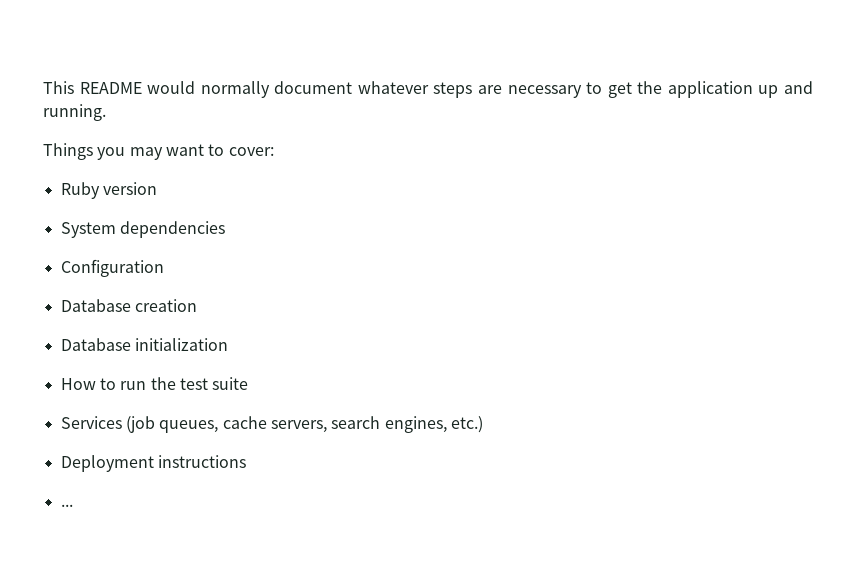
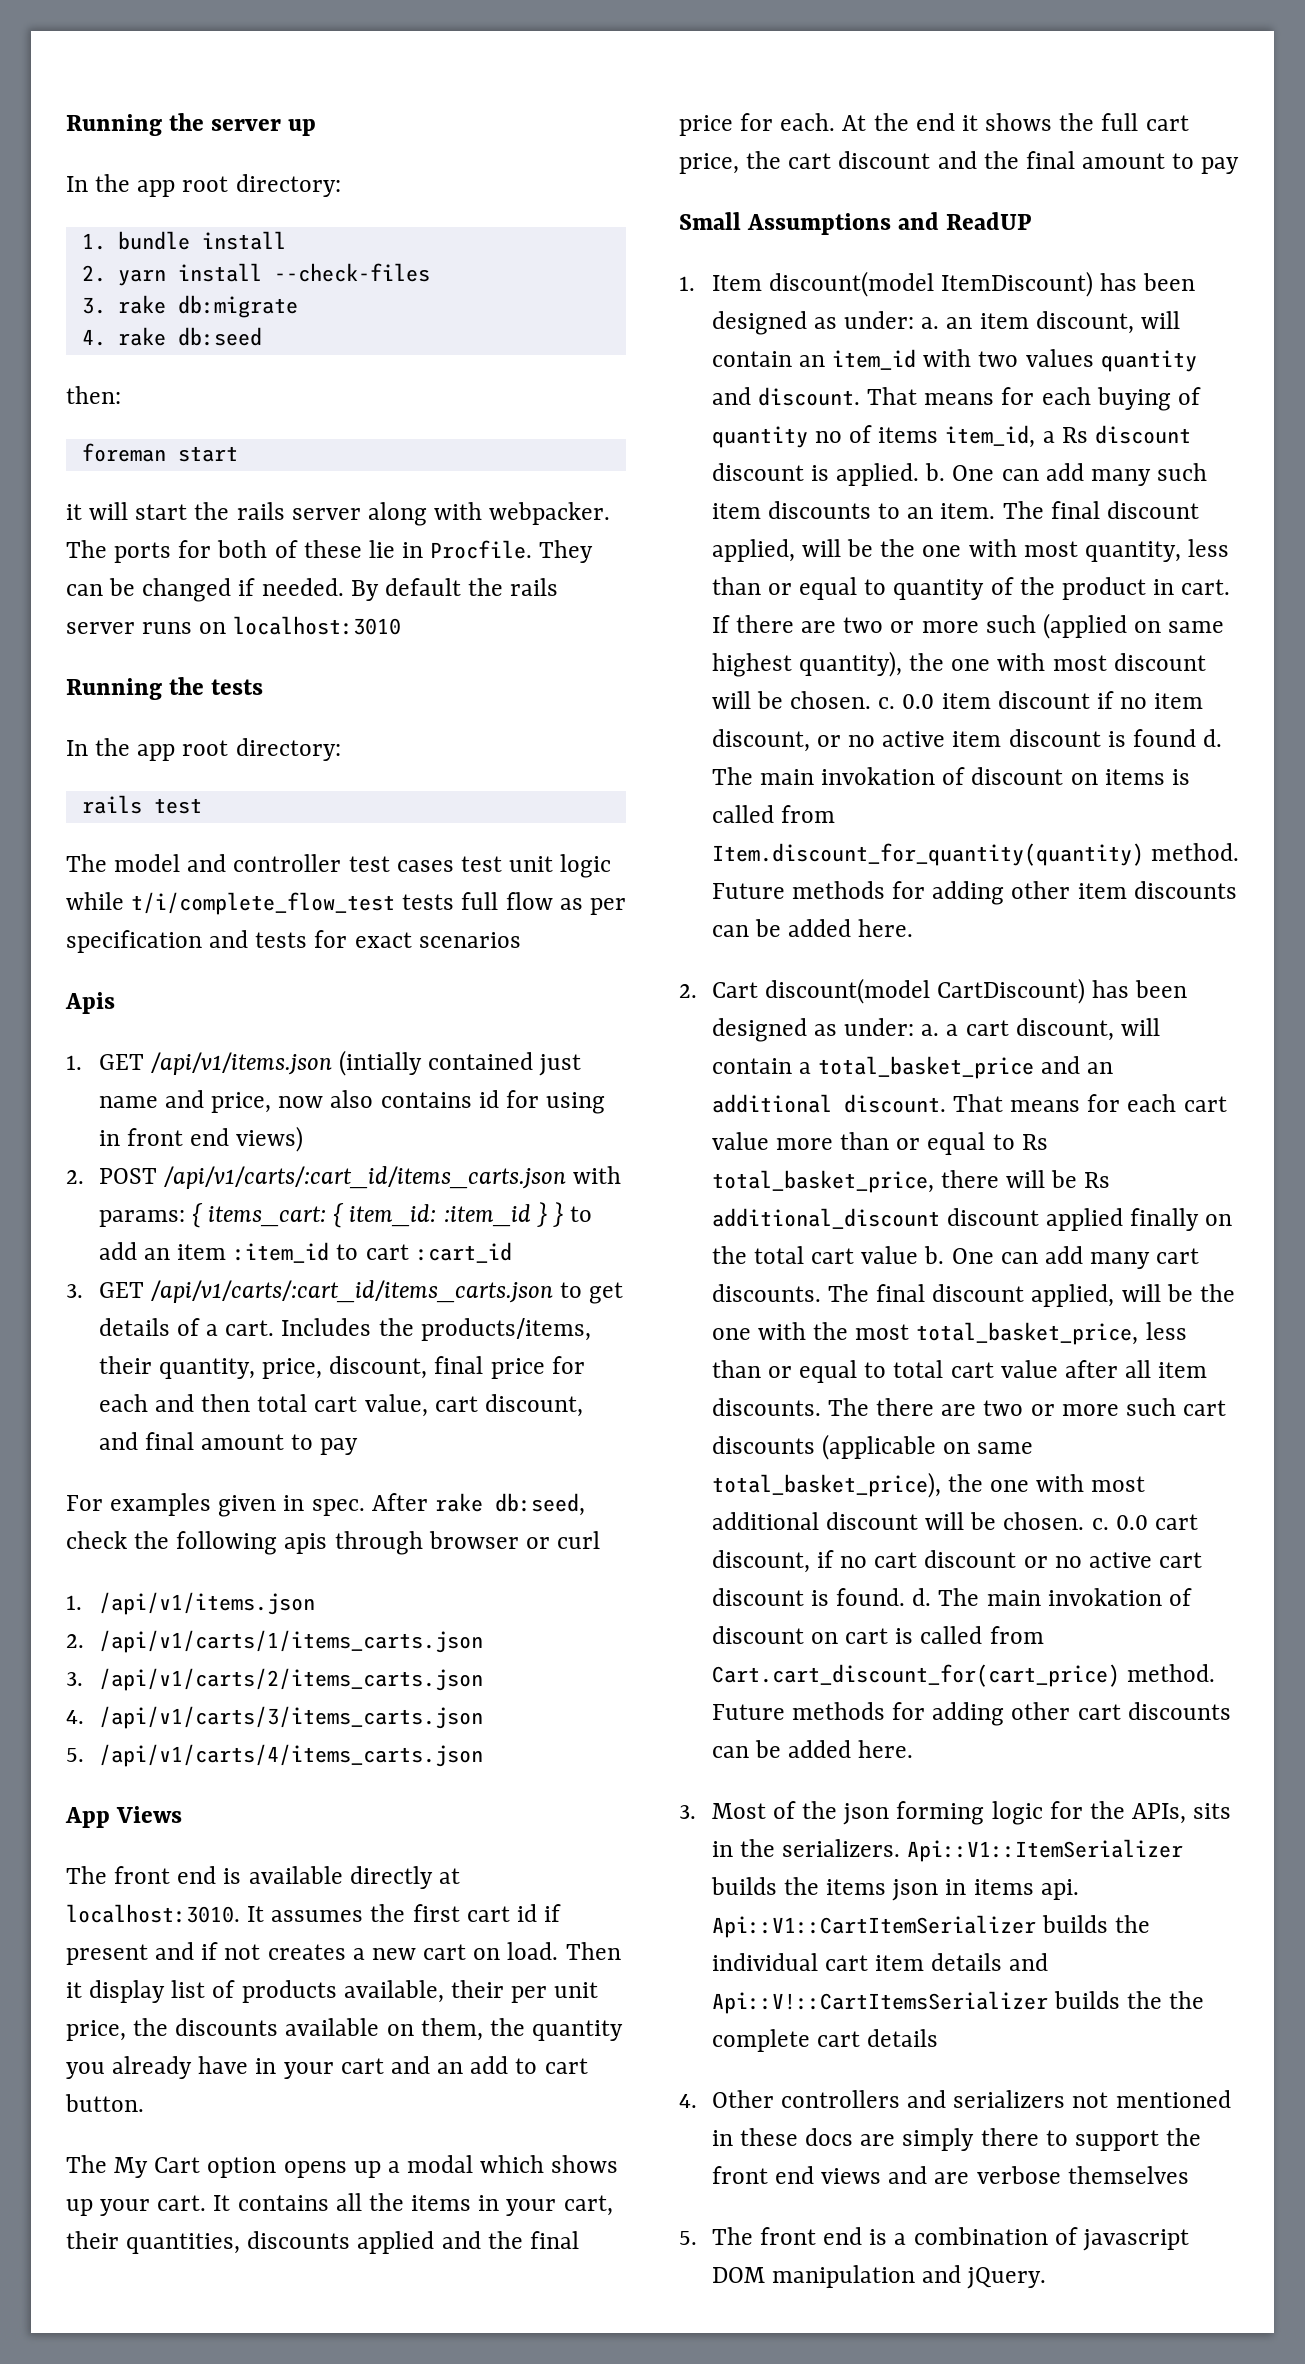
- This README would normally document whatever steps are necessary to get the application up and running.
- Things you may want to cover:
- Ruby version
- System dependencies
- Configuration
- Database creation
- Database initialization
- How to run the test suite
- Services (job queues, cache servers, search engines, etc.)
- Deployment instructions
- ...
+ Running the server up
+ In the app root directory:
+ 1. bundle install
+ 2. yarn install --check-files
+ 3. rake db:migrate
+ 4. rake db:seed
+ then:
+ foreman start
+ it will start the rails server along with webpacker. The ports for both of these lie in Procfile. They can be changed if needed. By default the rails server runs on localhost:3010
+ Running the tests
+ In the app root directory:
+ rails test
+ The model and controller test cases test unit logic while t/i/complete_flow_test tests full flow as per specification and tests for exact scenarios
+ Apis
+ 1. GET /api/v1/items.json (intially contained just name and price, now also contains id for using in front end views)
+ 2. POST /api/v1/carts/:cart_id/items_carts.json with params: { items_cart: { item_id: :item_id } } to add an item :item_id to cart :cart_id
+ 3. GET /api/v1/carts/:cart_id/items_carts.json to get details of a cart. Includes the products/items, their quantity, price, discount, final price for each and then total cart value, cart discount, and final amount to pay
+ For examples given in spec. After rake db:seed, check the following apis through browser or curl
+ 1. /api/v1/items.json
+ 2. /api/v1/carts/1/items_carts.json
+ 3. /api/v1/carts/2/items_carts.json
+ 4. /api/v1/carts/3/items_carts.json
+ 5. /api/v1/carts/4/items_carts.json
+ App Views
+ The front end is available directly at localhost:3010. It assumes the first cart id if present and if not creates a new cart on load. Then it display list of products available, their per unit price, the discounts available on them, the quantity you already have in your cart and an add to cart button.
+ The My Cart option opens up a modal which shows up your cart. It contains all the items in your cart, their quantities, discounts applied and the final price for each. At the end it shows the full cart price, the cart discount and the final amount to pay
+ Small Assumptions and ReadUP
+ 1. Item discount(model ItemDiscount) has been designed as under: a. an item discount, will contain an item_id with two values quantity and discount. That means for each buying of quantity no of items item_id, a Rs discount discount is applied. b. One can add many such item discounts to an item. The final discount applied, will be the one with most quantity, less than or equal to quantity of the product in cart. If there are two or more such (applied on same highest quantity), the one with most discount will be chosen. c. 0.0 item discount if no item discount, or no active item discount is found d. The main invokation of discount on items is called from Item.discount_for_quantity(quantity) method. Future methods for adding other item discounts can be added here.
+ 2. Cart discount(model CartDiscount) has been designed as under: a. a cart discount, will contain a total_basket_price and an additional discount. That means for each cart value more than or equal to Rs total_basket_price, there will be Rs additional_discount discount applied finally on the total cart value b. One can add many cart discounts. The final discount applied, will be the one with the most total_basket_price, less than or equal to total cart value after all item discounts. The there are two or more such cart discounts (applicable on same total_basket_price), the one with most additional discount will be chosen. c. 0.0 cart discount, if no cart discount or no active cart discount is found. d. The main invokation of discount on cart is called from Cart.cart_discount_for(cart_price) method. Future methods for adding other cart discounts can be added here.
+ 3. Most of the json forming logic for the APIs, sits in the serializers. Api::V1::ItemSerializer builds the items json in items api. Api::V1::CartItemSerializer builds the individual cart item details and Api::V!::CartItemsSerializer builds the the complete cart details
+ 4. Other controllers and serializers not mentioned in these docs are simply there to support the front end views and are verbose themselves
+ 5. The front end is a combination of javascript DOM manipulation and jQuery.

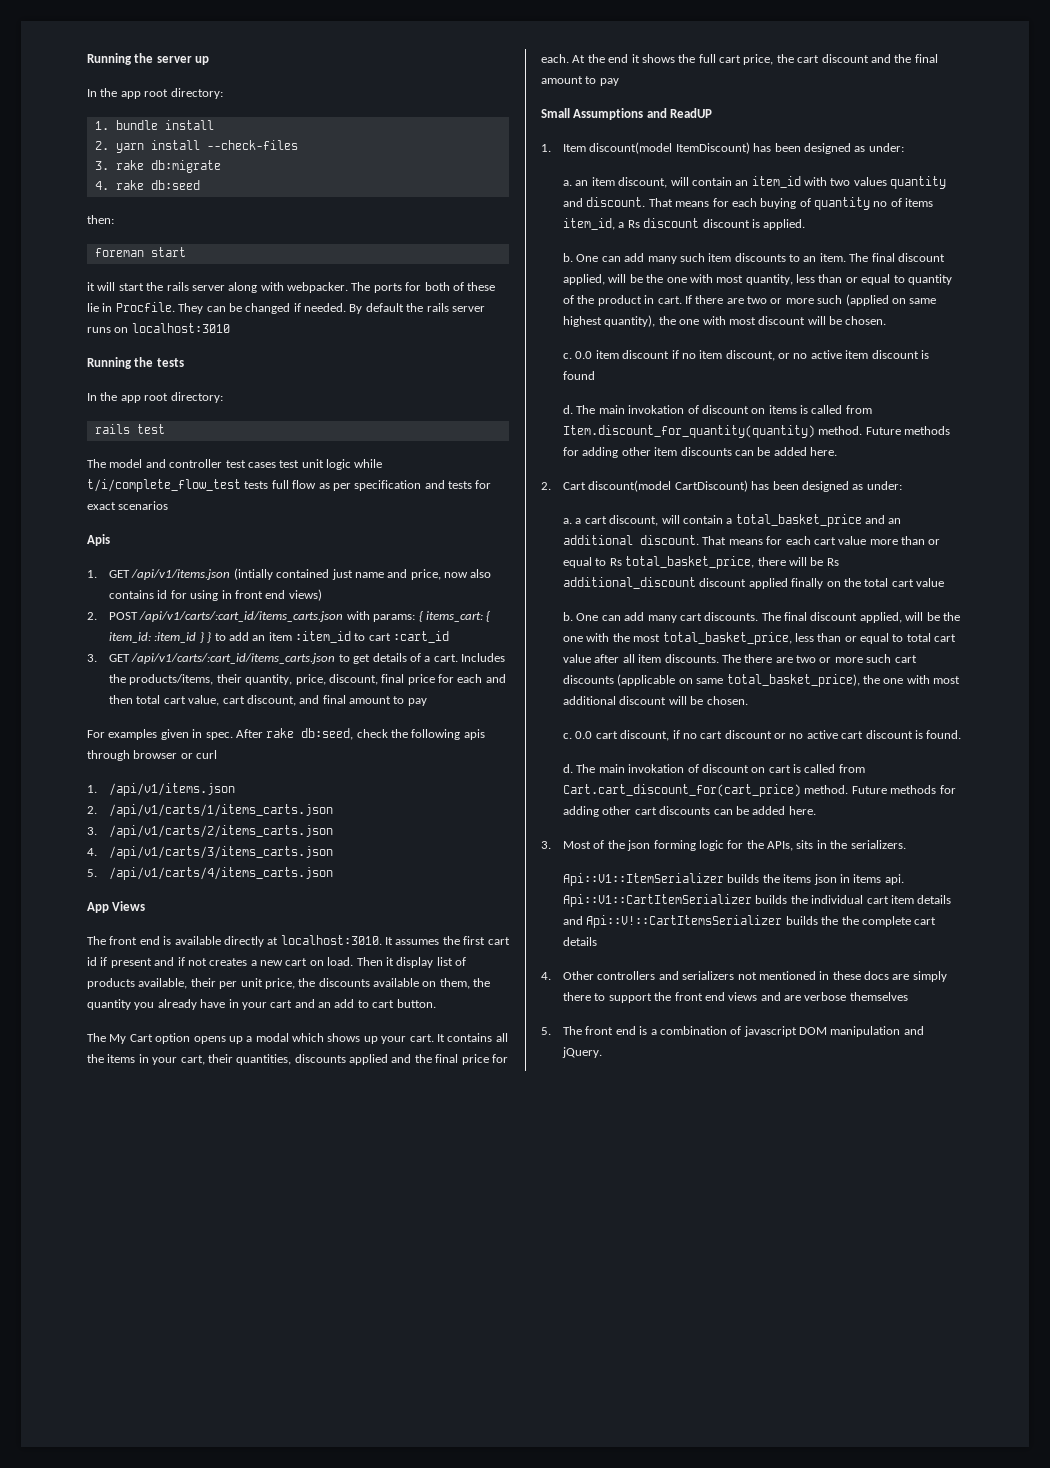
- 1. Item discount(model ItemDiscount) has been designed as under: a. an item discount, will contain an item_id with two values quantity and discount.
+ 1. Item discount(model ItemDiscount) has been designed as under:
+ a. an item discount, will contain an item_id with two values quantity and discount.
- That means for each buying of quantity no of items item_id, a Rs discount discount is applied. b.
+ That means for each buying of quantity no of items item_id, a Rs discount discount is applied.
+ b.
- If there are two or more such (applied on same highest quantity), the one with most discount will be chosen. c.
+ If there are two or more such (applied on same highest quantity), the one with most discount will be chosen.
+ c.
- 0.0 item discount if no item discount, or no active item discount is found d.
+ 0.0 item discount if no item discount, or no active item discount is found
+ d.
- 2. Cart discount(model CartDiscount) has been designed as under: a. a cart discount, will contain a total_basket_price and an additional discount.
+ 2. Cart discount(model CartDiscount) has been designed as under:
+ a. a cart discount, will contain a total_basket_price and an additional discount.
- That means for each cart value more than or equal to Rs total_basket_price, there will be Rs additional_discount discount applied finally on the total cart value b.
+ That means for each cart value more than or equal to Rs total_basket_price, there will be Rs additional_discount discount applied finally on the total cart value
+ b.
- The there are two or more such cart discounts (applicable on same total_basket_price), the one with most additional discount will be chosen. c.
+ The there are two or more such cart discounts (applicable on same total_basket_price), the one with most additional discount will be chosen.
+ c.
- 0.0 cart discount, if no cart discount or no active cart discount is found. d.
+ 0.0 cart discount, if no cart discount or no active cart discount is found.
+ d.
- 3. Most of the json forming logic for the APIs, sits in the serializers. Api::V1::ItemSerializer builds the items json in items api.
+ 3. Most of the json forming logic for the APIs, sits in the serializers.
+ Api::V1::ItemSerializer builds the items json in items api.

